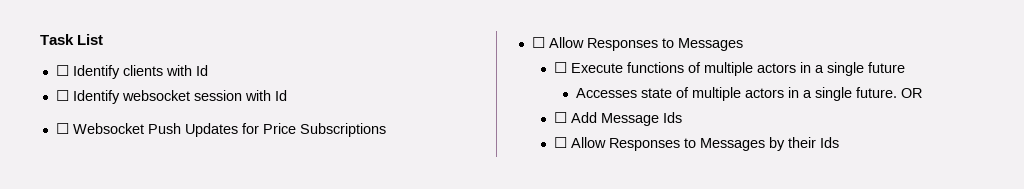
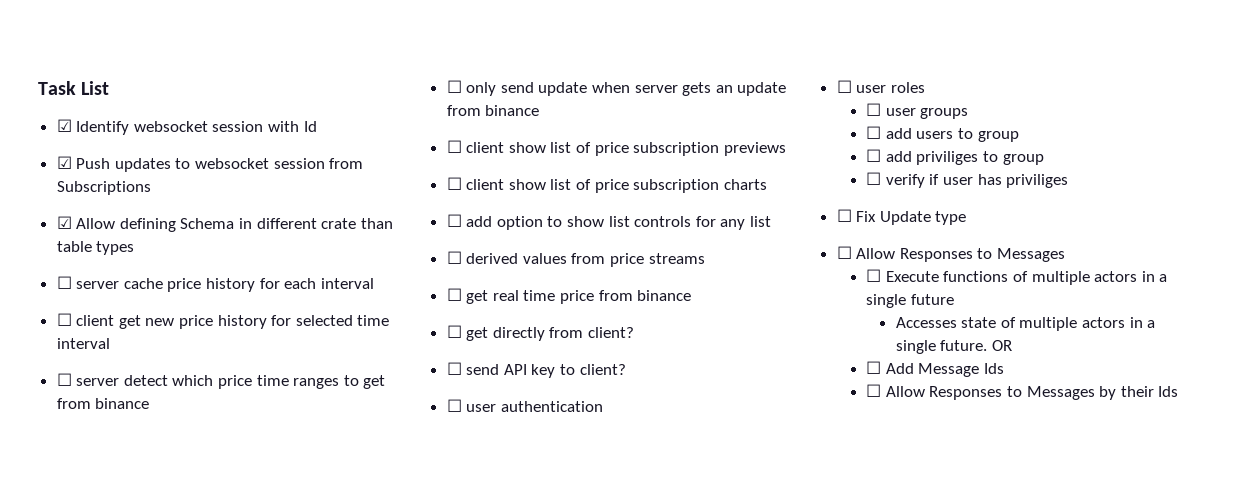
- ☐ Identify clients with Id
- ☐ Identify websocket session with Id
+ ☑ Identify websocket session with Id
- ☐ Websocket Push Updates for Price Subscriptions
+ ☑ Push updates to websocket session from Subscriptions
+ ☑ Allow defining Schema in different crate than table types
+ ☐ server cache price history for each interval
+ ☐ client get new price history for selected time interval
+ ☐ server detect which price time ranges to get from binance
+ ☐ only send update when server gets an update from binance
+ ☐ client show list of price subscription previews
+ ☐ client show list of price subscription charts
+ ☐ add option to show list controls for any list
+ ☐ derived values from price streams
+ ☐ get real time price from binance
+ ☐ get directly from client?
+ ☐ send API key to client?
+ ☐ user authentication
+ ☐ user roles
+ ☐ user groups
+ ☐ add users to group
+ ☐ add priviliges to group
+ ☐ verify if user has priviliges
+ ☐ Fix Update type

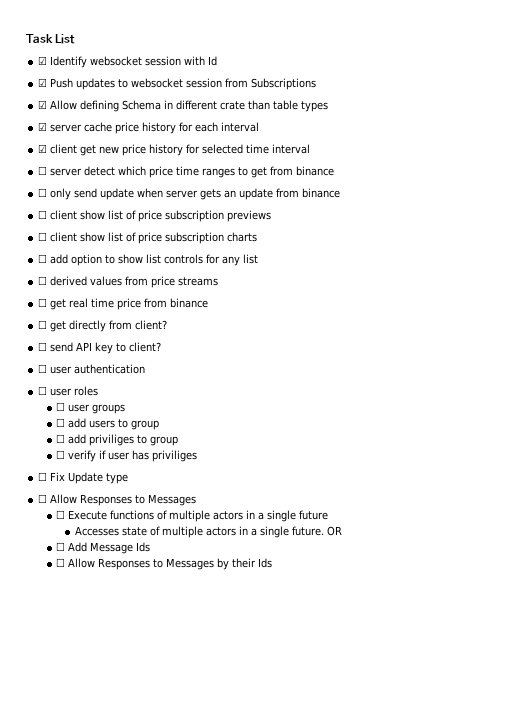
- ☐ server cache price history for each interval
+ ☑ server cache price history for each interval
- ☐ client get new price history for selected time interval
+ ☑ client get new price history for selected time interval

